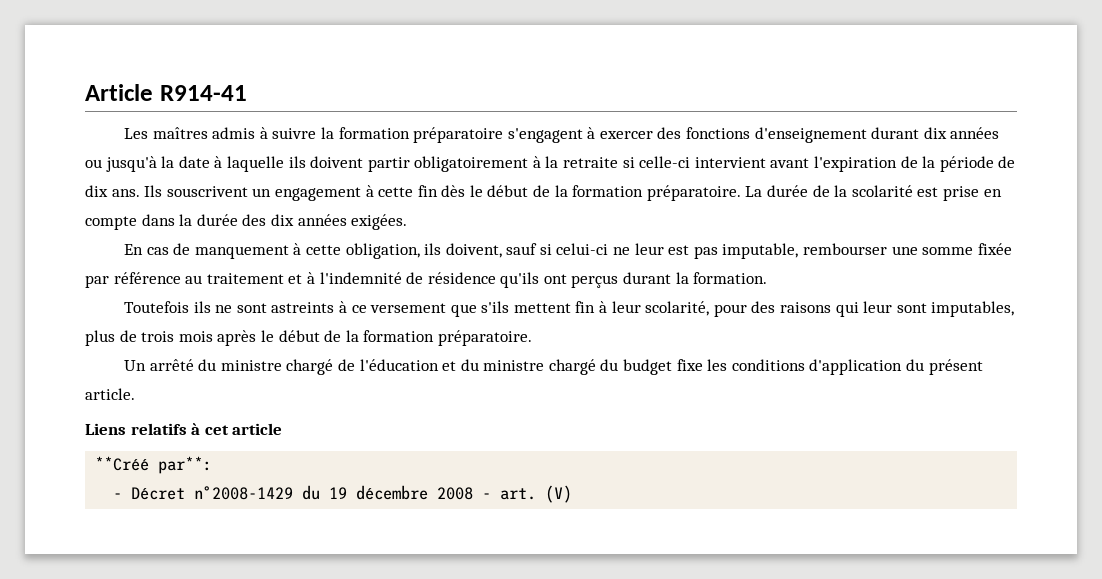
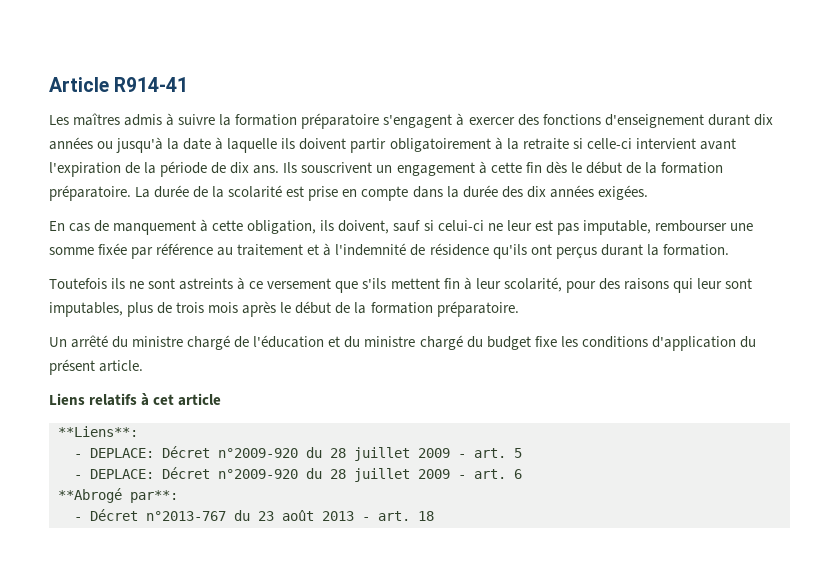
- **Créé par**:
- - Décret n°2008-1429 du 19 décembre 2008 - art. (V)
+ **Liens**:
+ - DEPLACE: Décret n°2009-920 du 28 juillet 2009 - art. 5
+ - DEPLACE: Décret n°2009-920 du 28 juillet 2009 - art. 6
+ **Abrogé par**:
+ - Décret n°2013-767 du 23 août 2013 - art. 18

